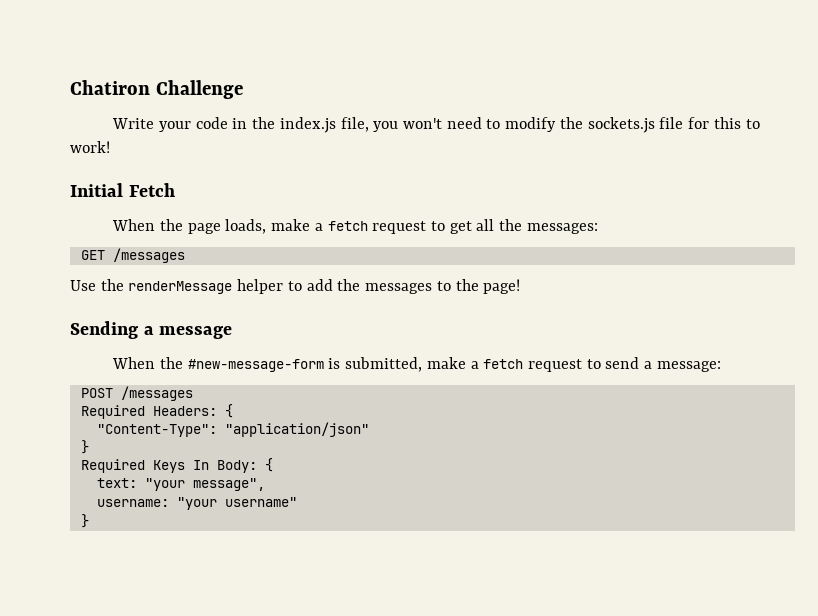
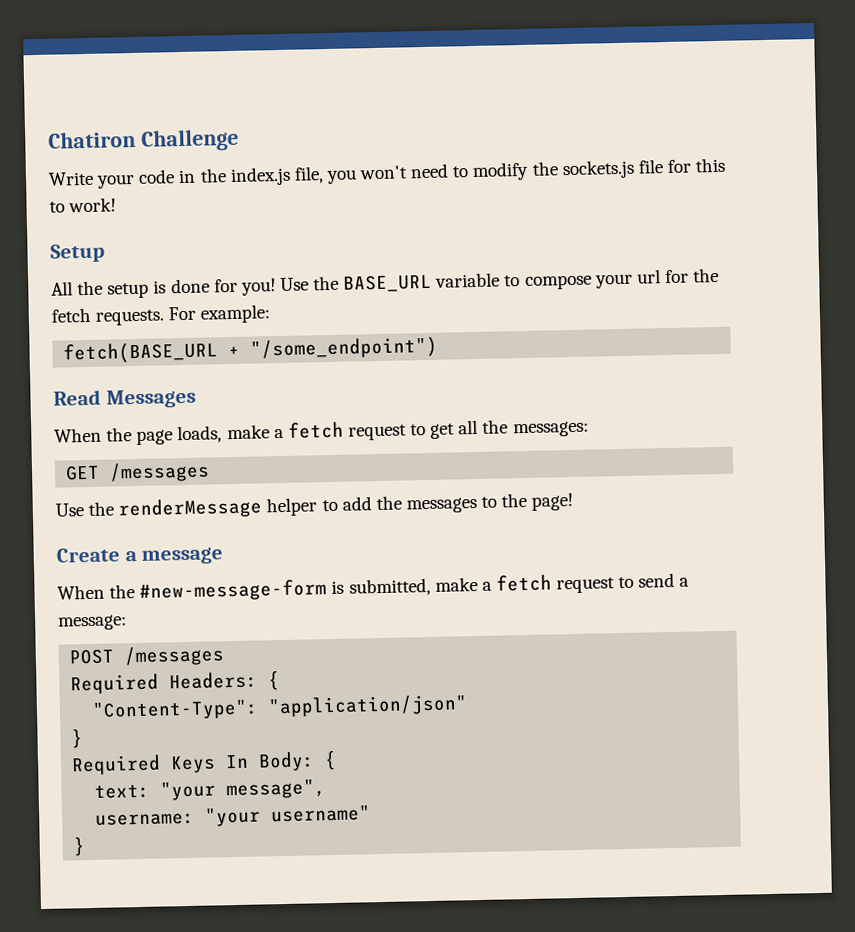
- Initial Fetch
+ Setup
+ All the setup is done for you! Use the BASE_URL variable to compose your url for the fetch requests. For example:
+ fetch(BASE_URL + "/some_endpoint")
+ Read Messages
- Sending a message
+ Create a message

